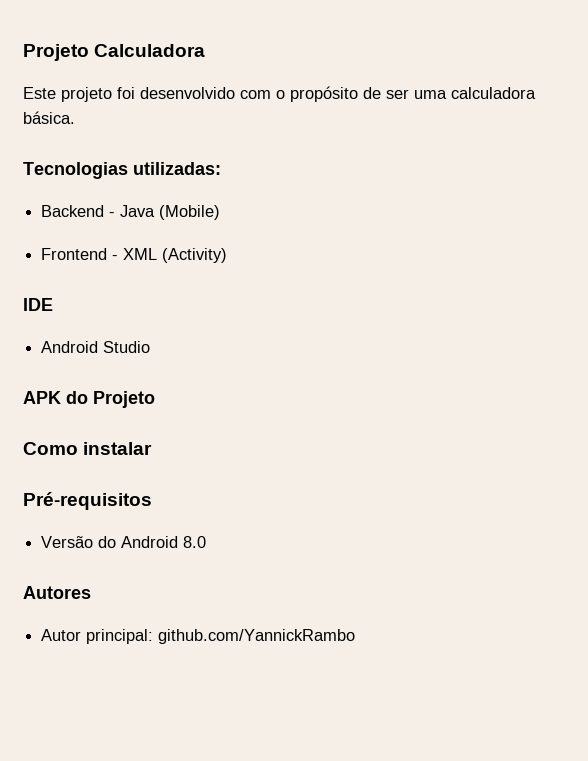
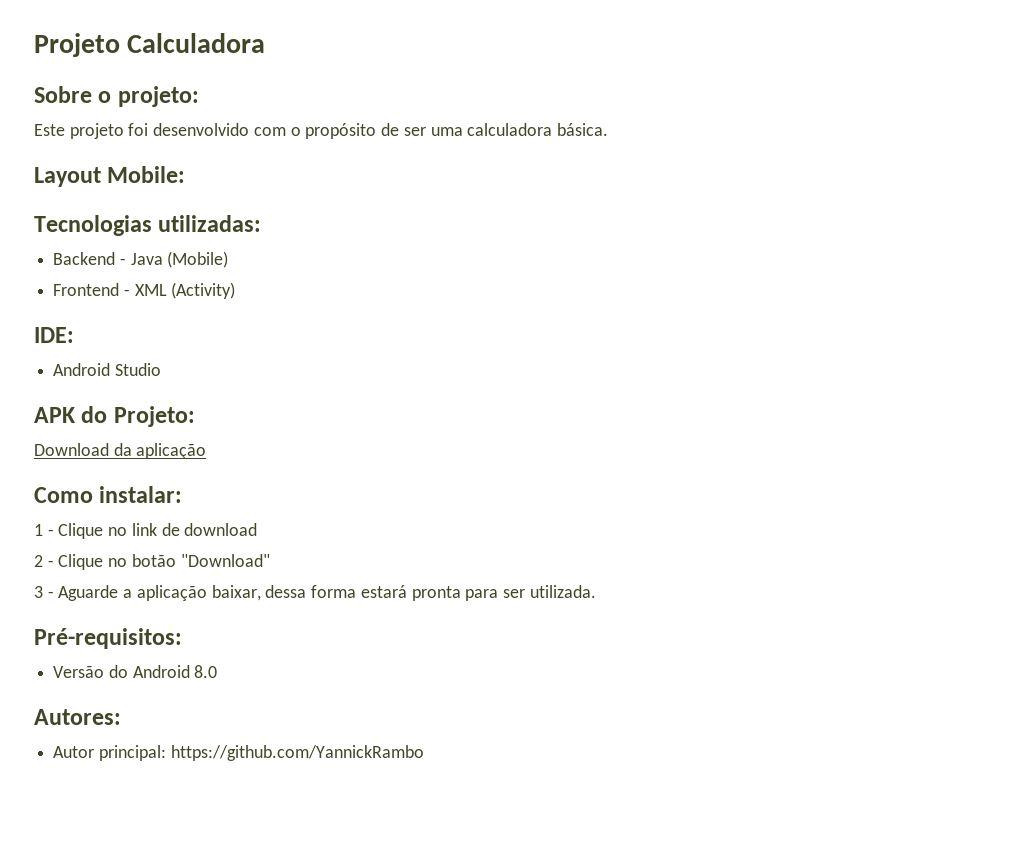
+ Sobre o projeto:
+ Layout Mobile:
- IDE
+ IDE:
- APK do Projeto
- Como instalar
- Pré-requisitos
+ APK do Projeto:
+ Download da aplicação
+ Como instalar:
+ 1 - Clique no link de download
+ 2 - Clique no botão "Download"
+ 3 - Aguarde a aplicação baixar, dessa forma estará pronta para ser utilizada.
+ Pré-requisitos:
- Autores
+ Autores:
- Autor principal: github.com/YannickRambo
+ Autor principal: https://github.com/YannickRambo

